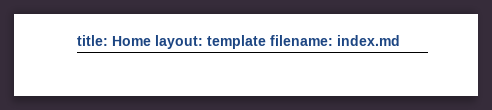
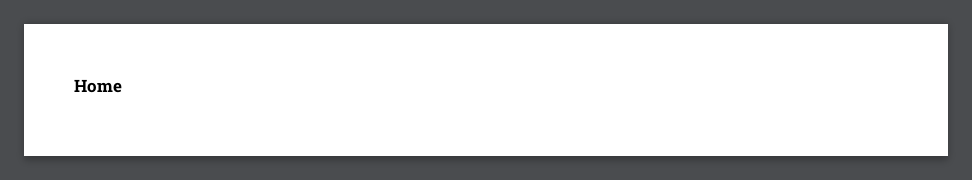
- title: Home layout: template filename: index.md
+ Home

